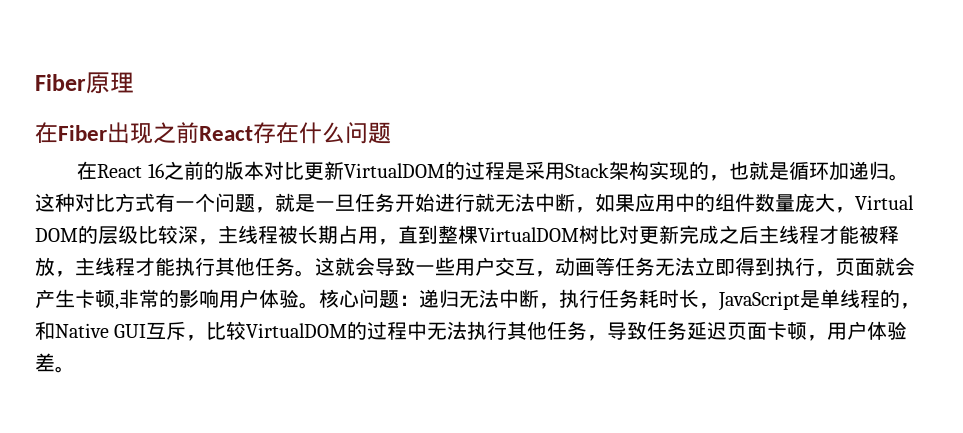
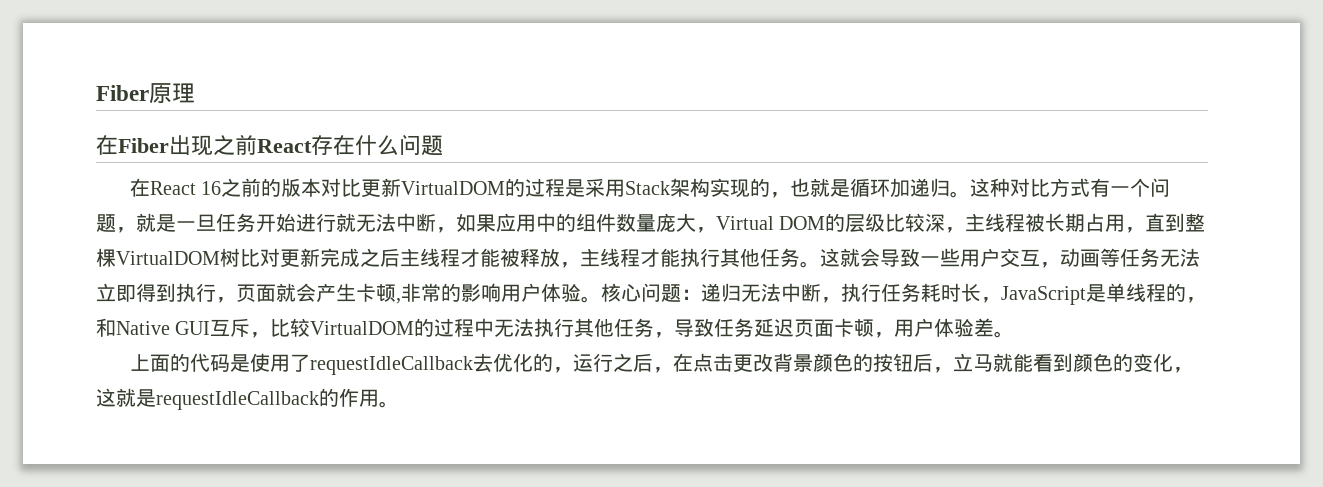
+ 上面的代码是使用了requestIdleCallback去优化的，运行之后，在点击更改背景颜色的按钮后，立马就能看到颜色的变化，这就是requestIdleCallback的作用。

